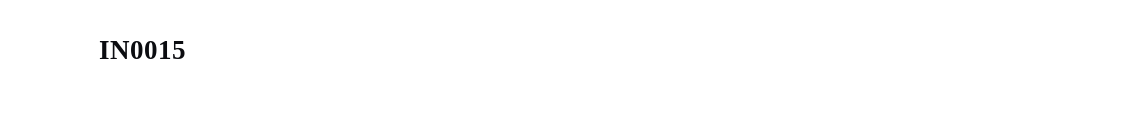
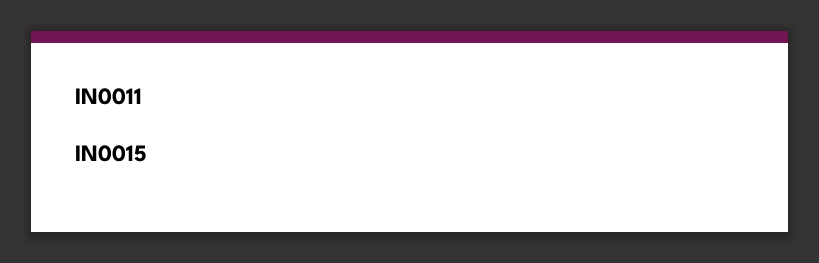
+ IN0011

